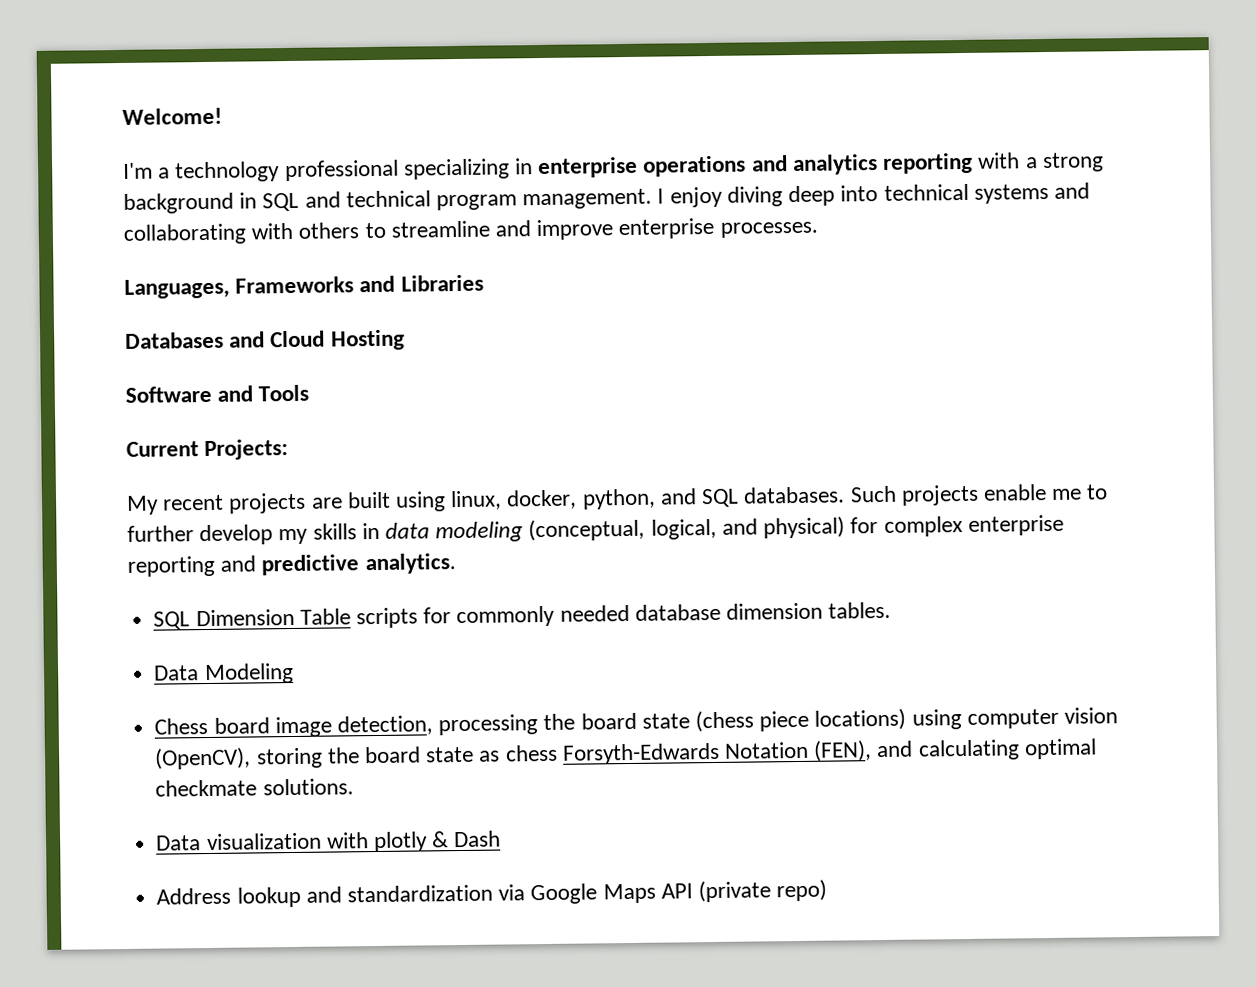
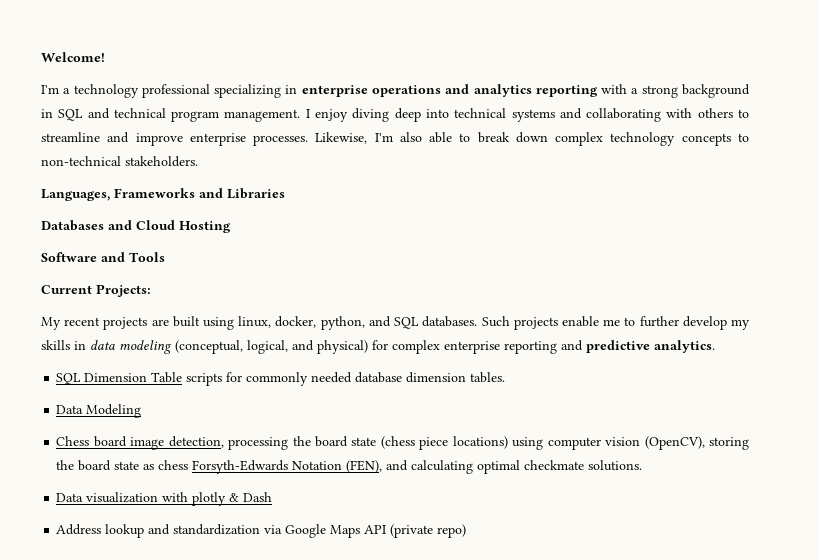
+ Likewise, I'm also able to break down complex technology concepts to non-technical stakeholders.

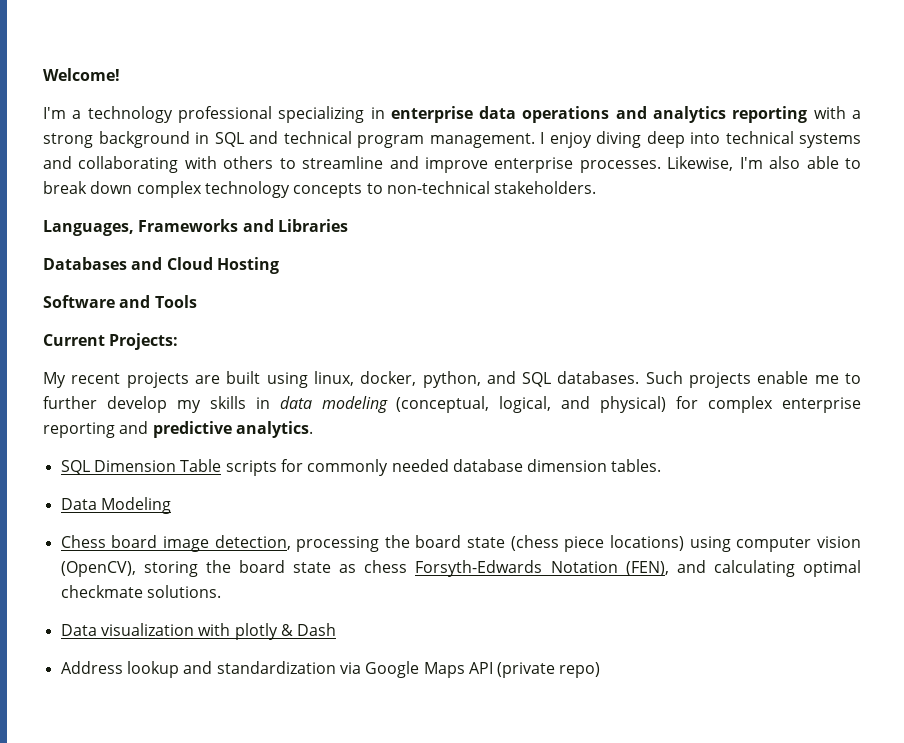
- I'm a technology professional specializing in enterprise operations and analytics reporting with a strong background in SQL and technical program management.
+ I'm a technology professional specializing in enterprise data operations and analytics reporting with a strong background in SQL and technical program management.

